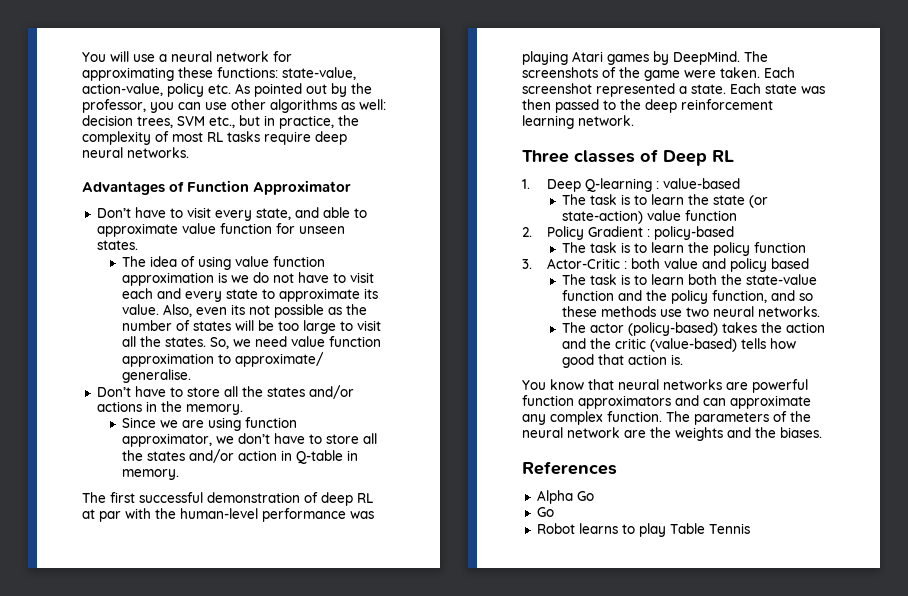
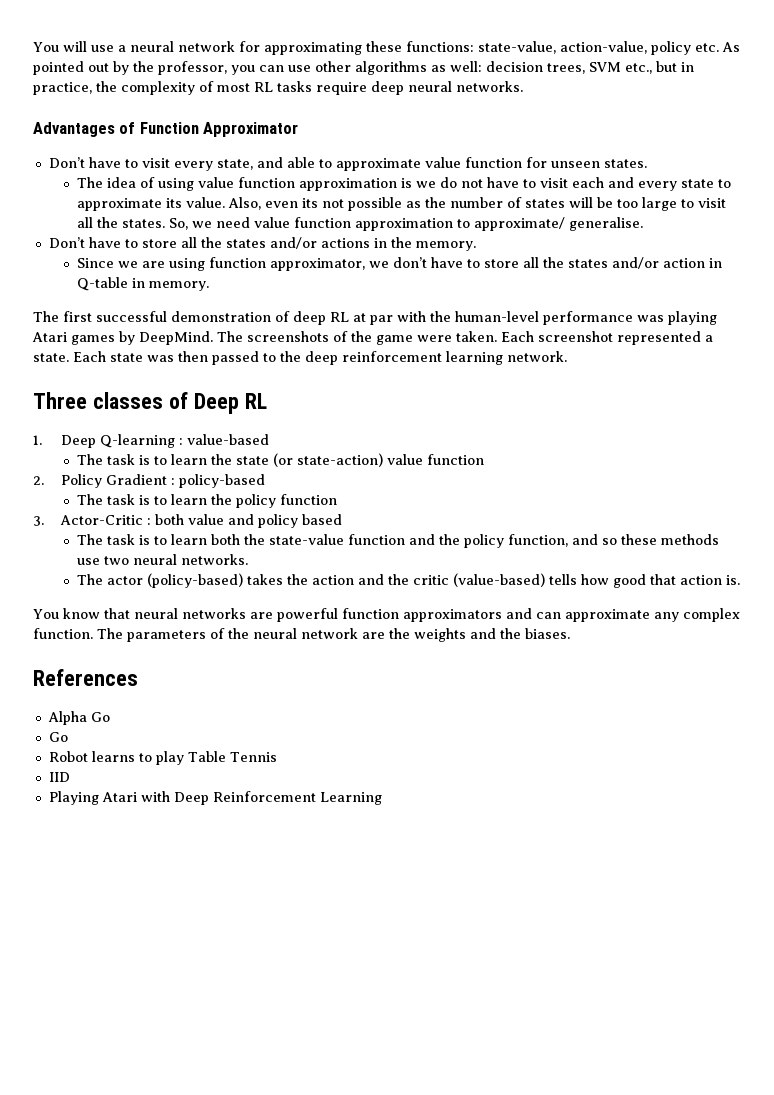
+ IID
+ Playing Atari with Deep Reinforcement Learning

